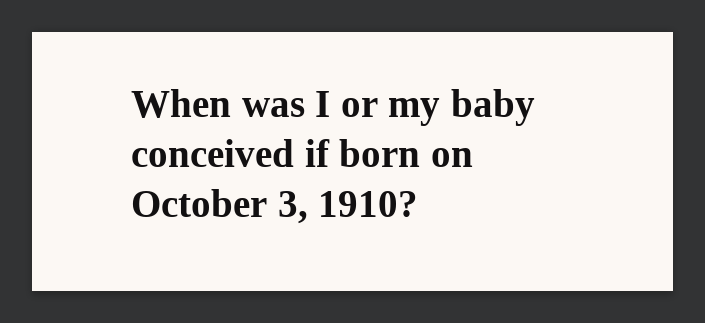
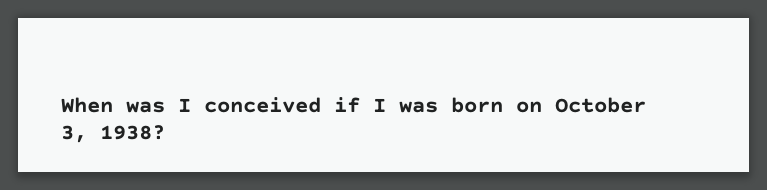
- When was I or my baby conceived if born on October 3, 1910?
+ When was I conceived if I was born on October 3, 1938?

